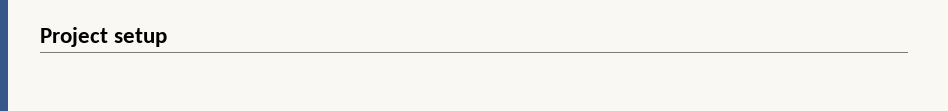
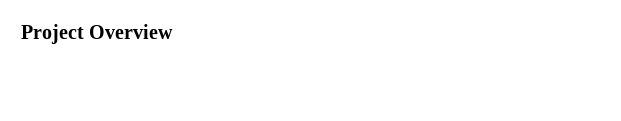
- Project setup
+ Project Overview

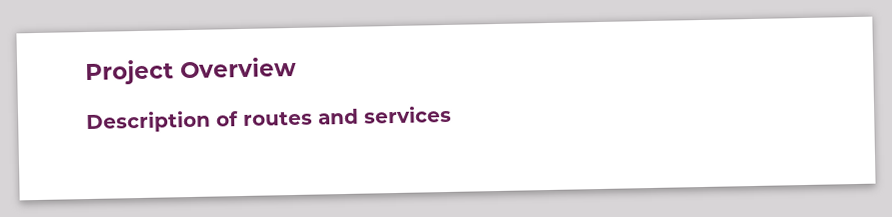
+ Description of routes and services

